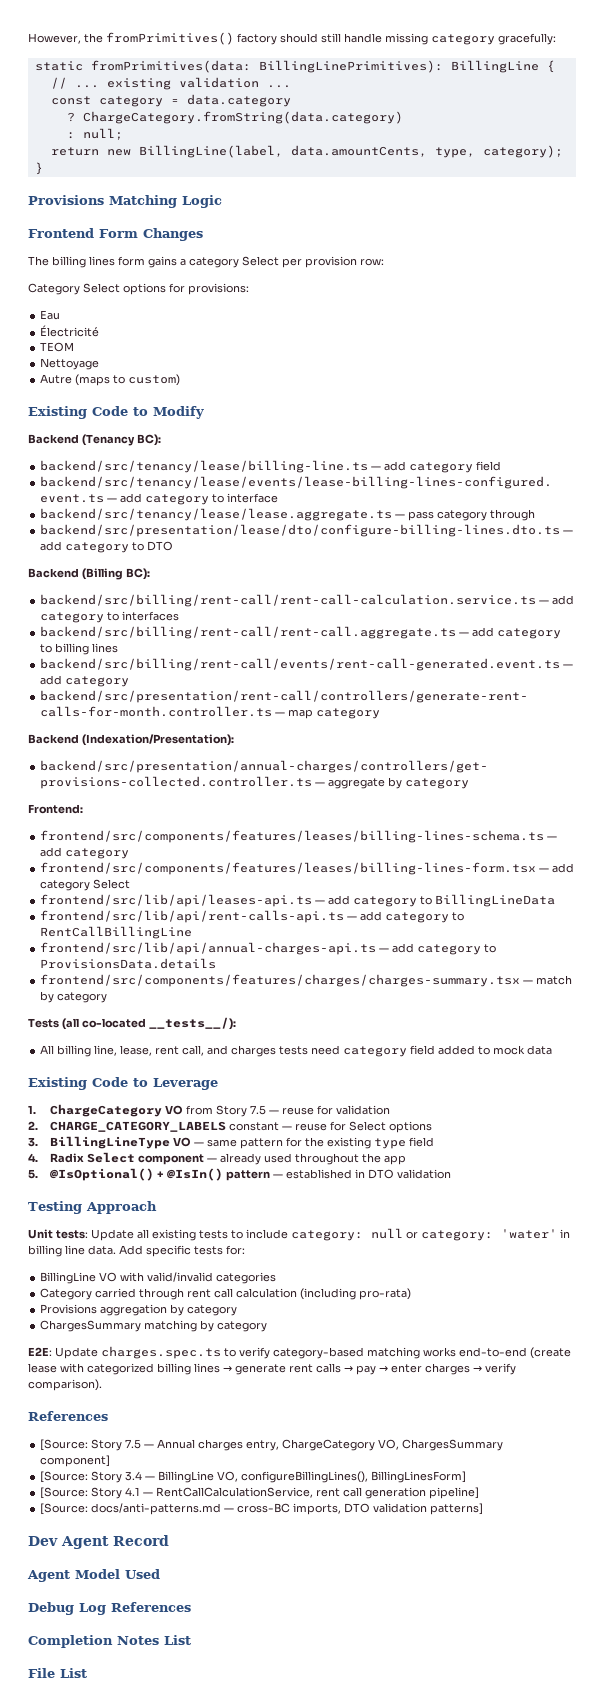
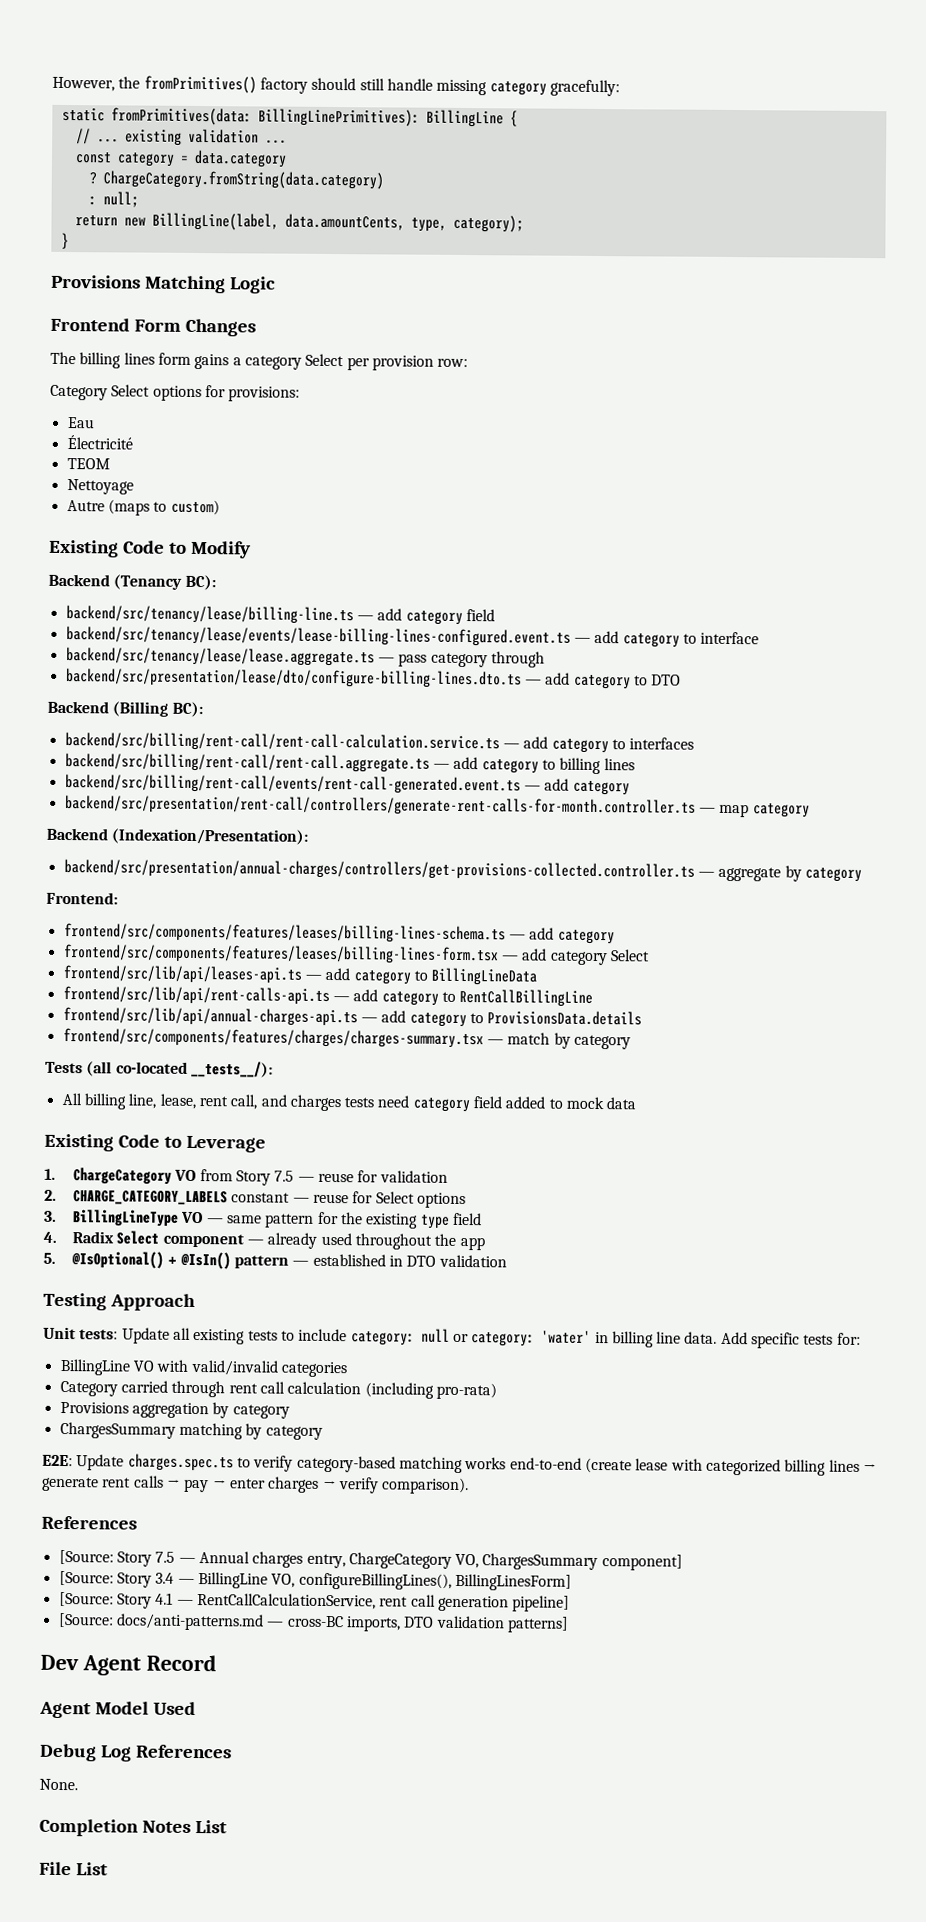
+ None.

